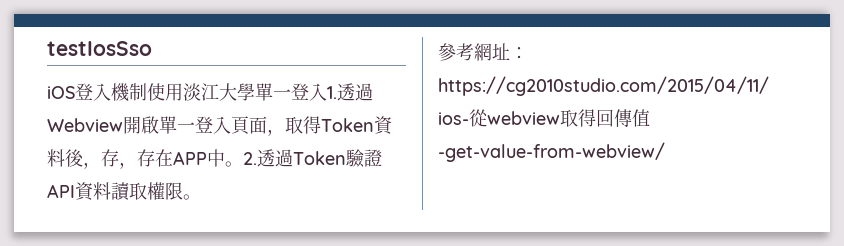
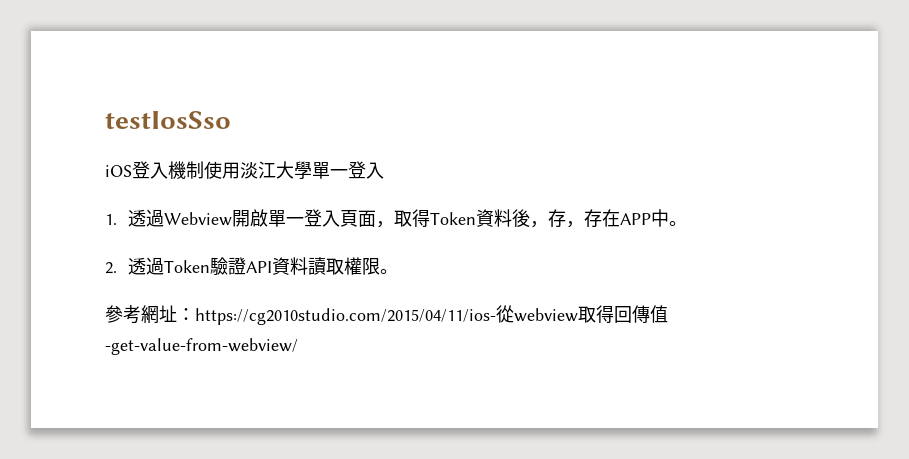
- iOS登入機制使用淡江大學單一登入1.透過Webview開啟單一登入頁面，取得Token資料後，存，存在APP中。2.透過Token驗證API資料讀取權限。
+ iOS登入機制使用淡江大學單一登入
+ 1.透過Webview開啟單一登入頁面，取得Token資料後，存，存在APP中。
+ 2.透過Token驗證API資料讀取權限。

